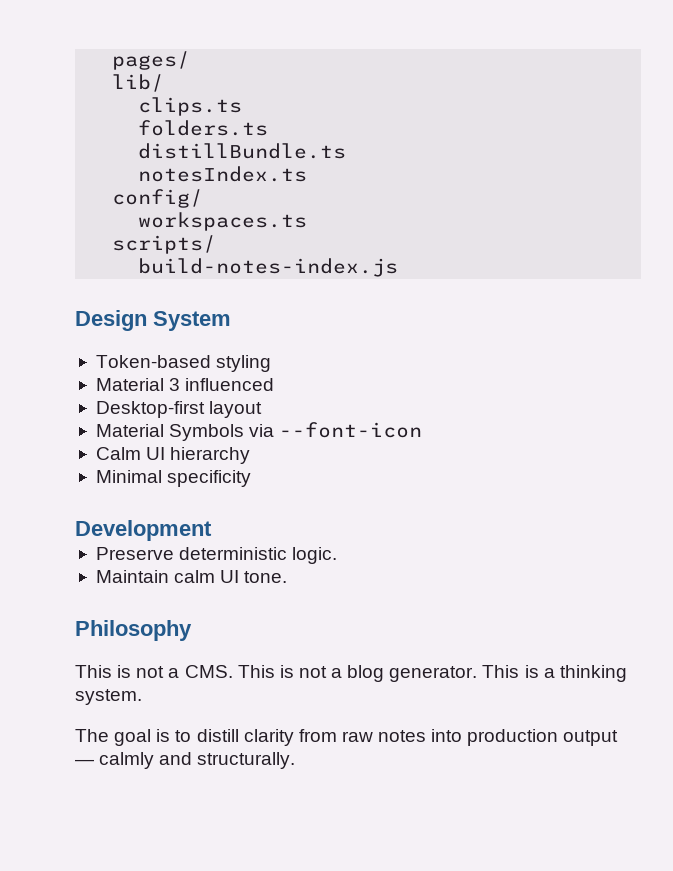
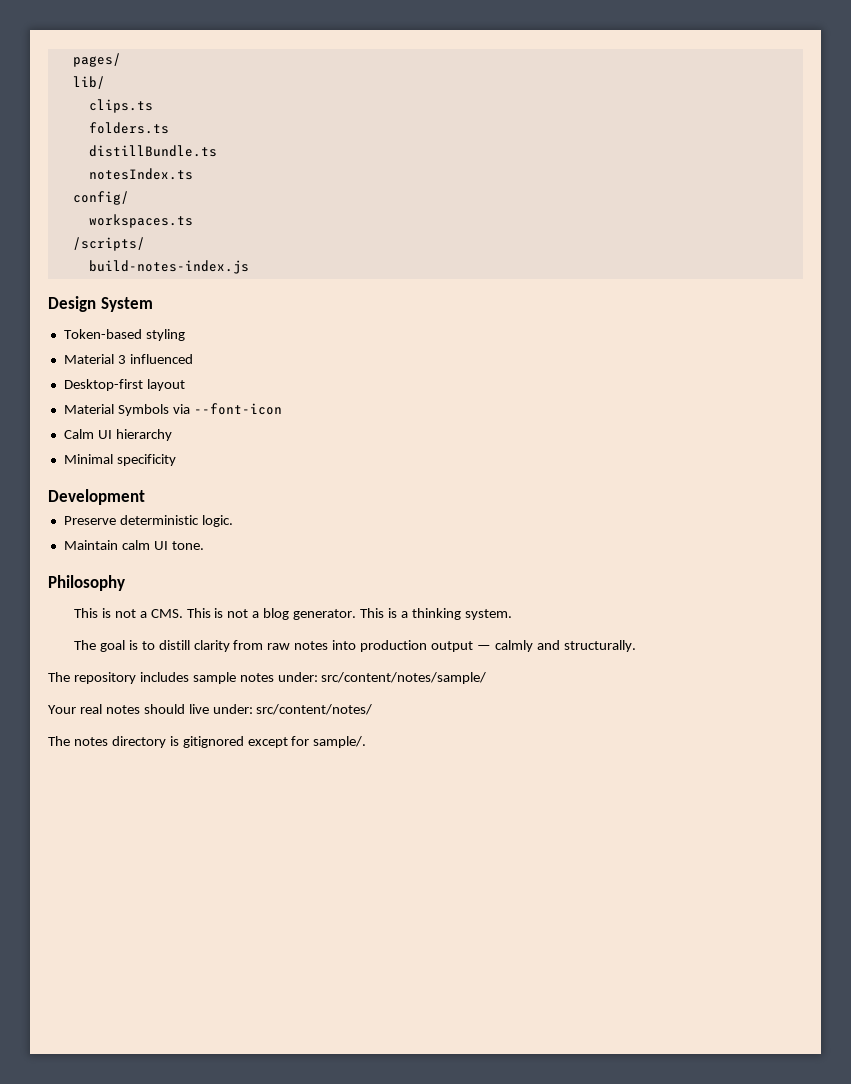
- scripts/
+ /scripts/
+ The repository includes sample notes under: src/content/notes/sample/
+ Your real notes should live under: src/content/notes/
+ The notes directory is gitignored except for sample/.

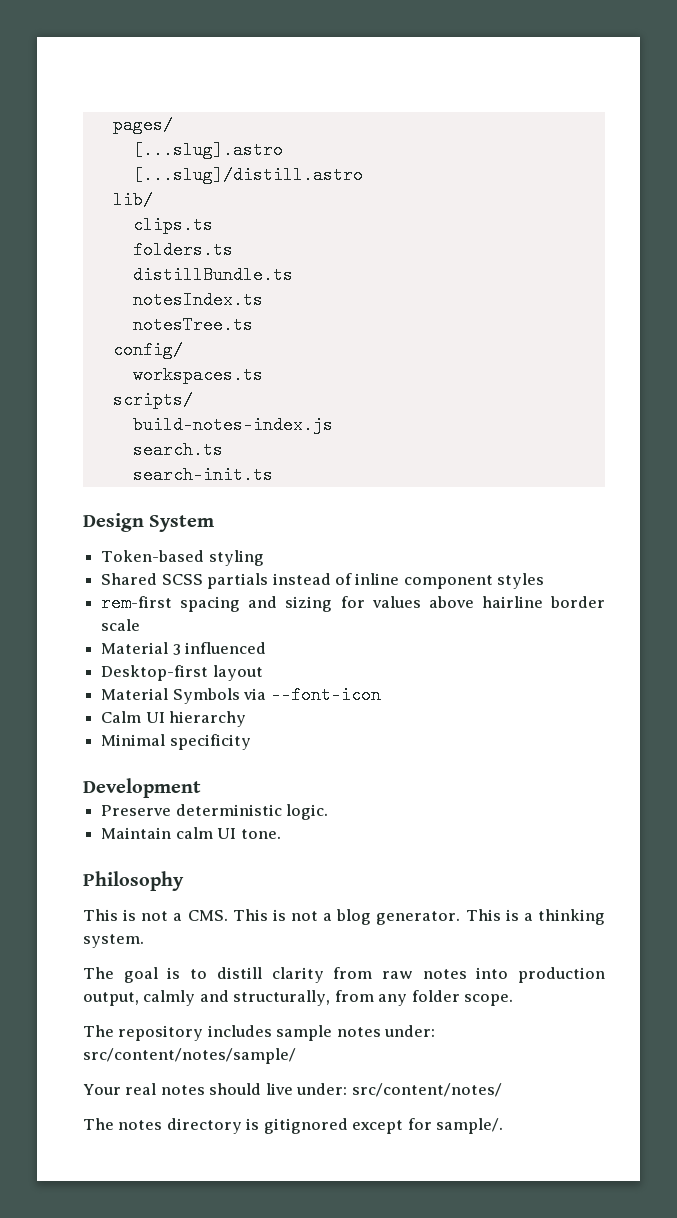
+ [...slug].astro
+ [...slug]/distill.astro
+ notesTree.ts
- /scripts/
+ scripts/
+ search.ts
+ search-init.ts
+ Shared SCSS partials instead of inline component styles
+ rem-first spacing and sizing for values above hairline border scale
- The goal is to distill clarity from raw notes into production output — calmly and structurally.
+ The goal is to distill clarity from raw notes into production output, calmly and structurally, from any folder scope.

